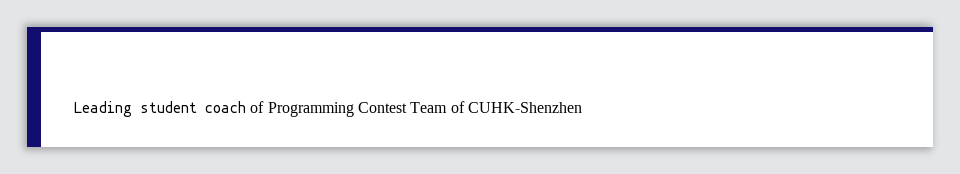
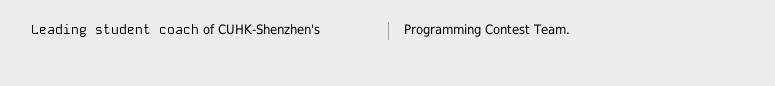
- Leading student coach of Programming Contest Team of CUHK-Shenzhen
+ Leading student coach of CUHK-Shenzhen's Programming Contest Team.

